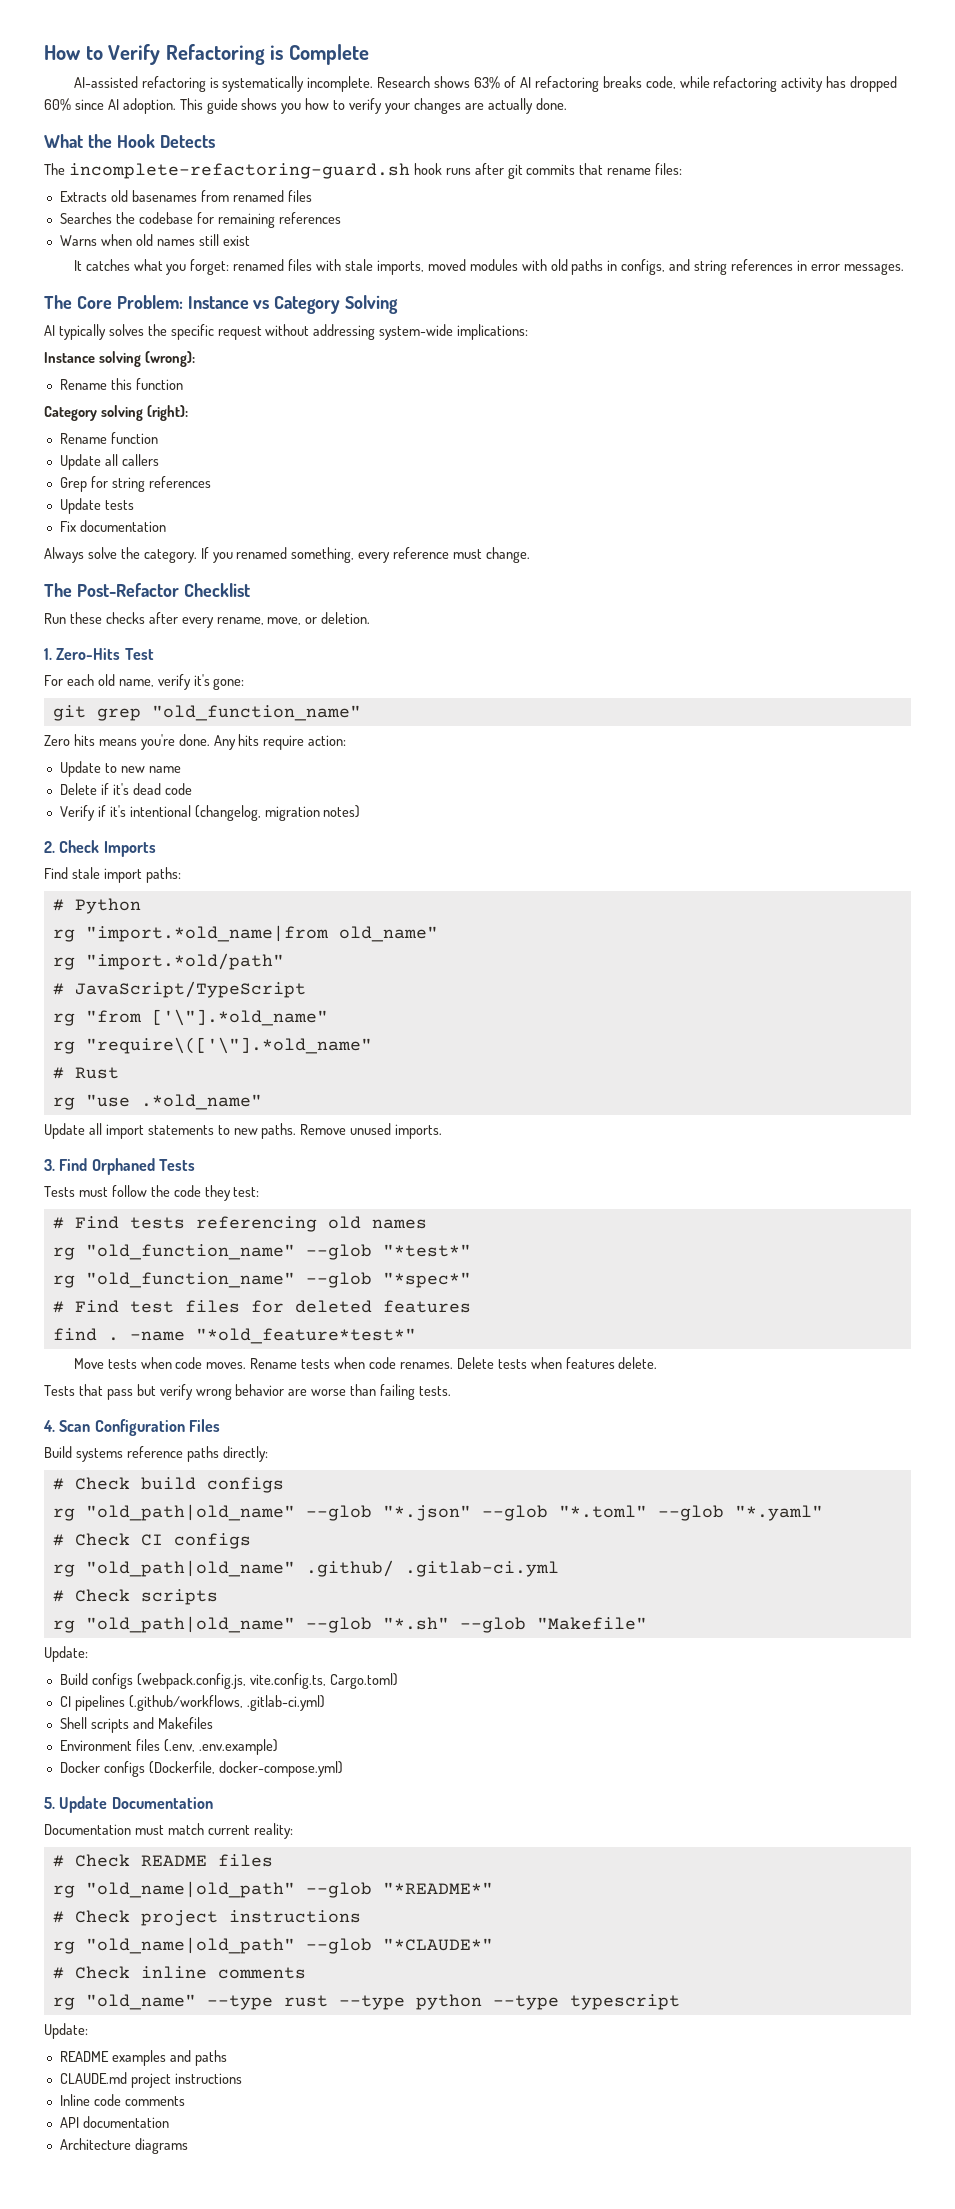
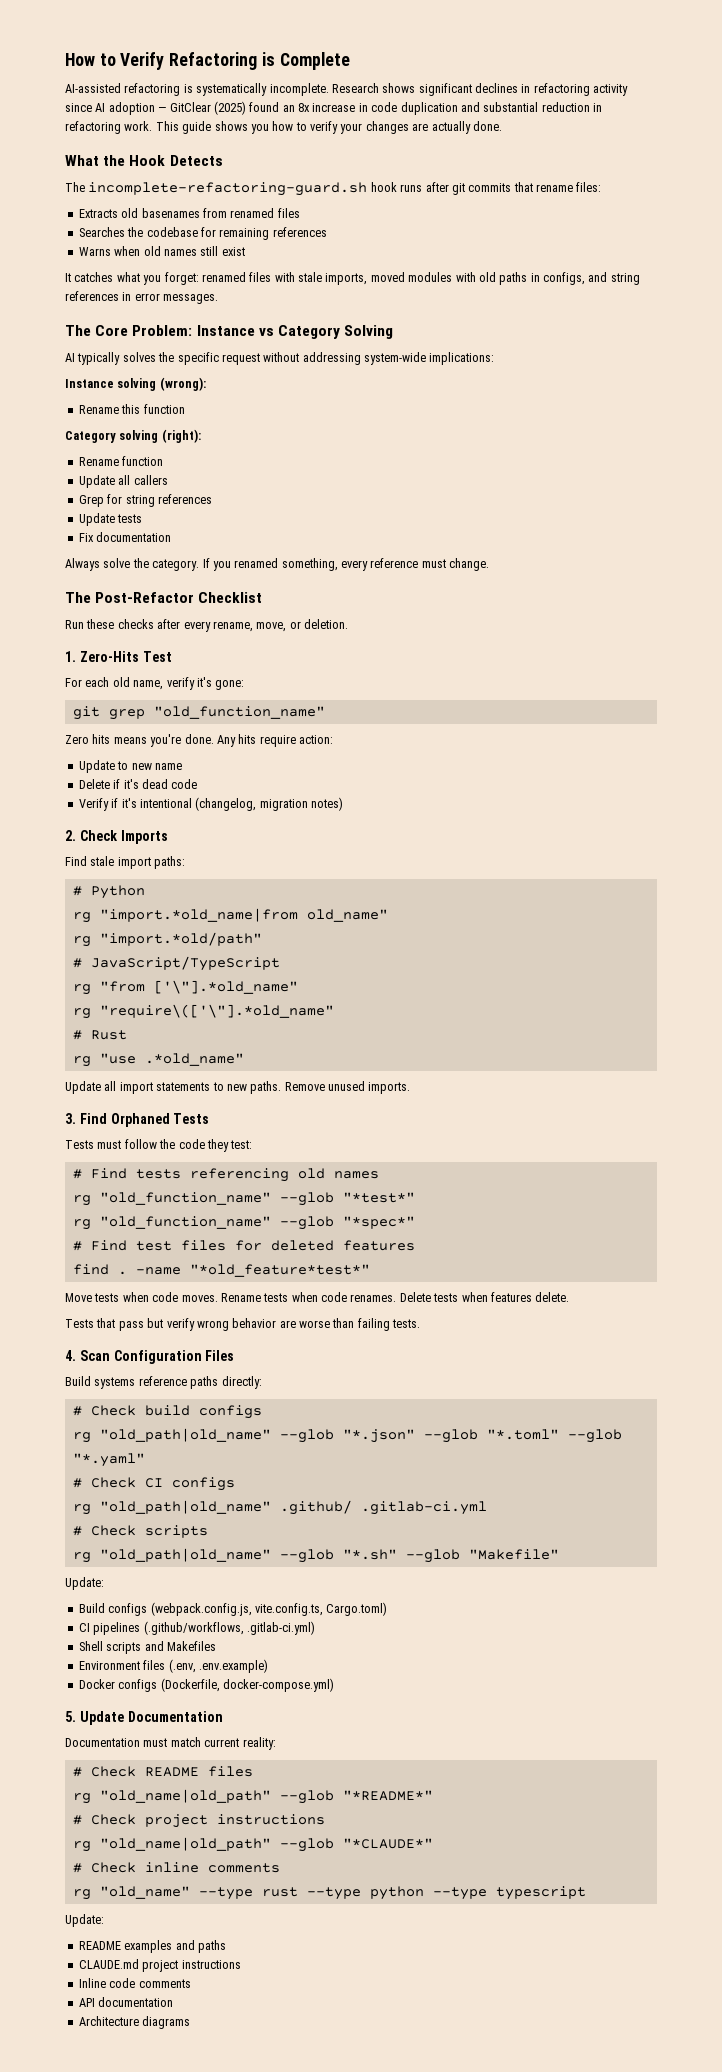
- Research shows 63% of AI refactoring breaks code, while refactoring activity has dropped 60% since AI adoption.
+ Research shows significant declines in refactoring activity since AI adoption — GitClear (2025) found an 8x increase in code duplication and substantial reduction in refactoring work.

